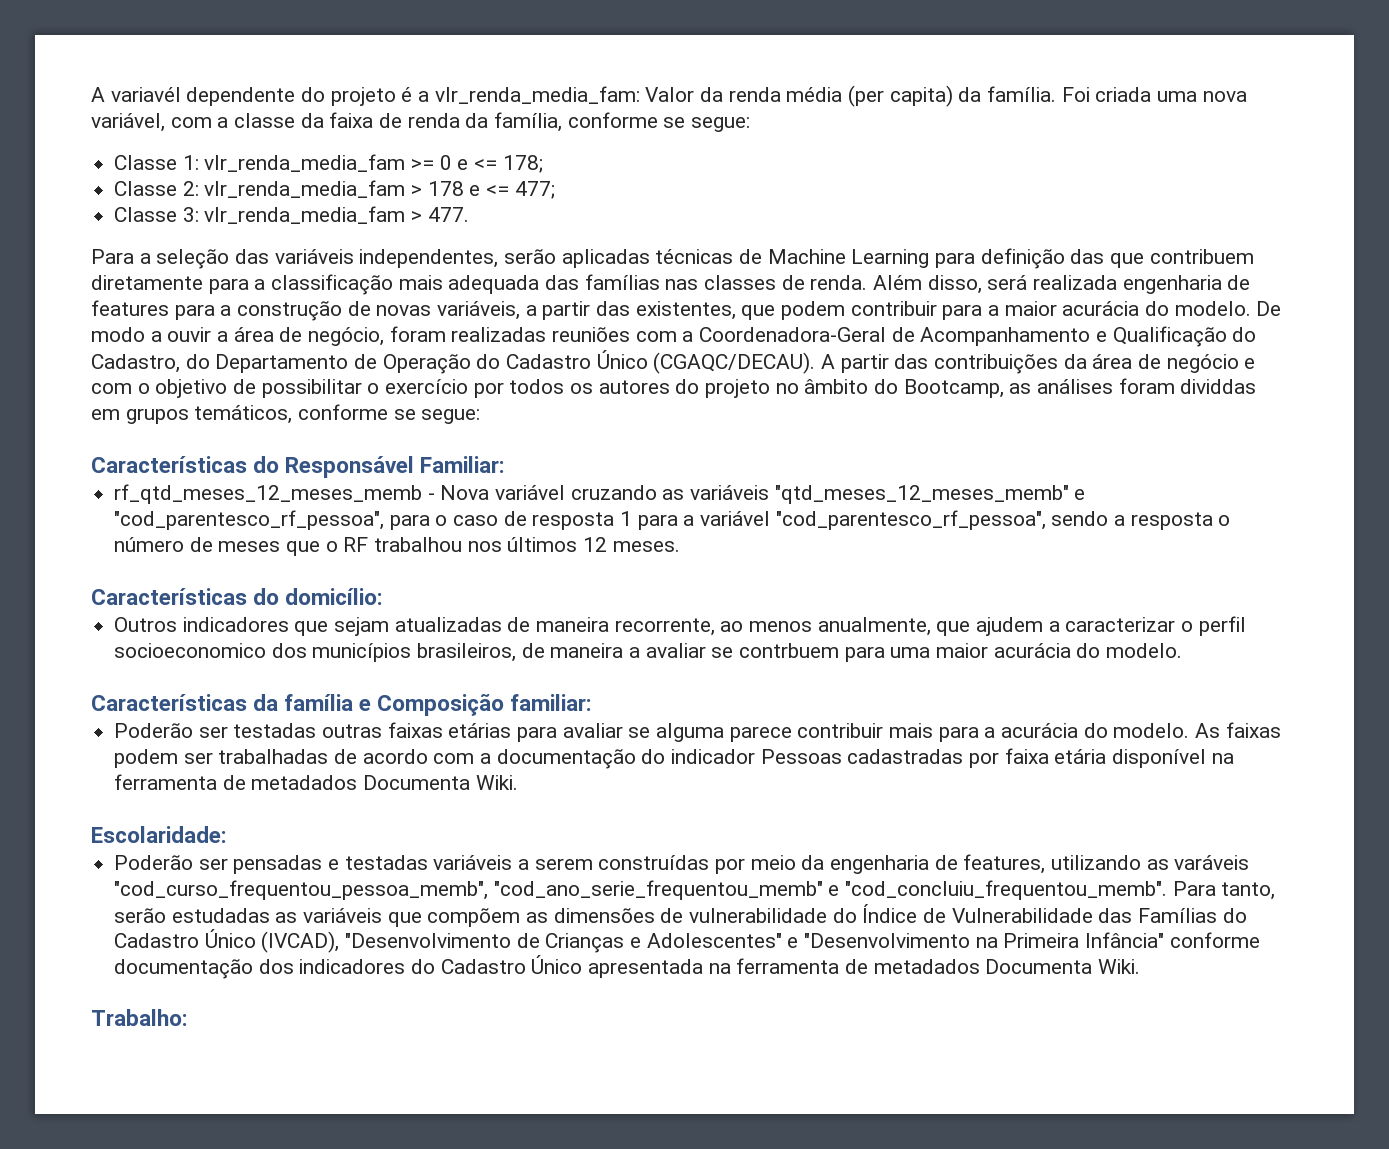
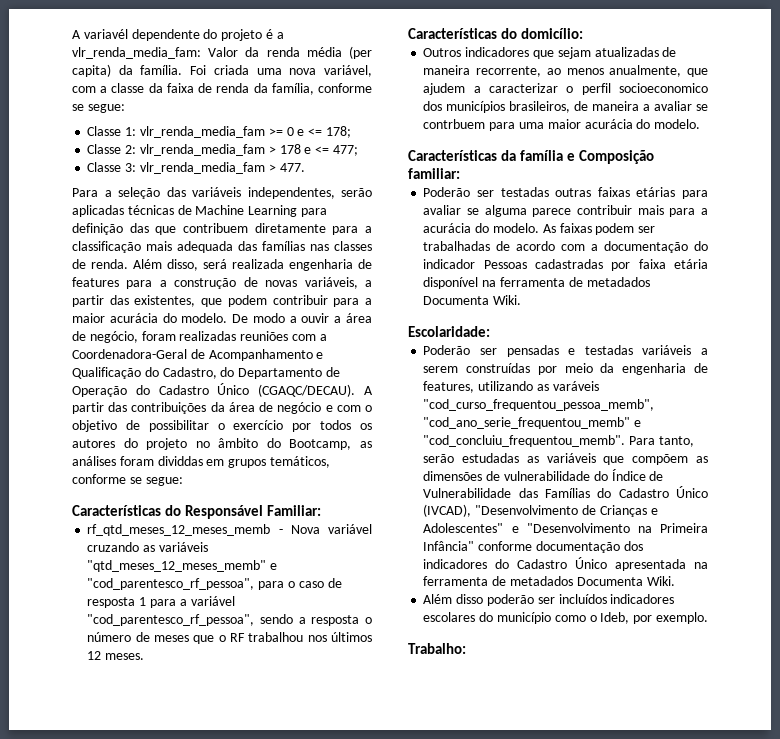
+ Além disso poderão ser incluídos indicadores escolares do município como o Ideb, por exemplo.

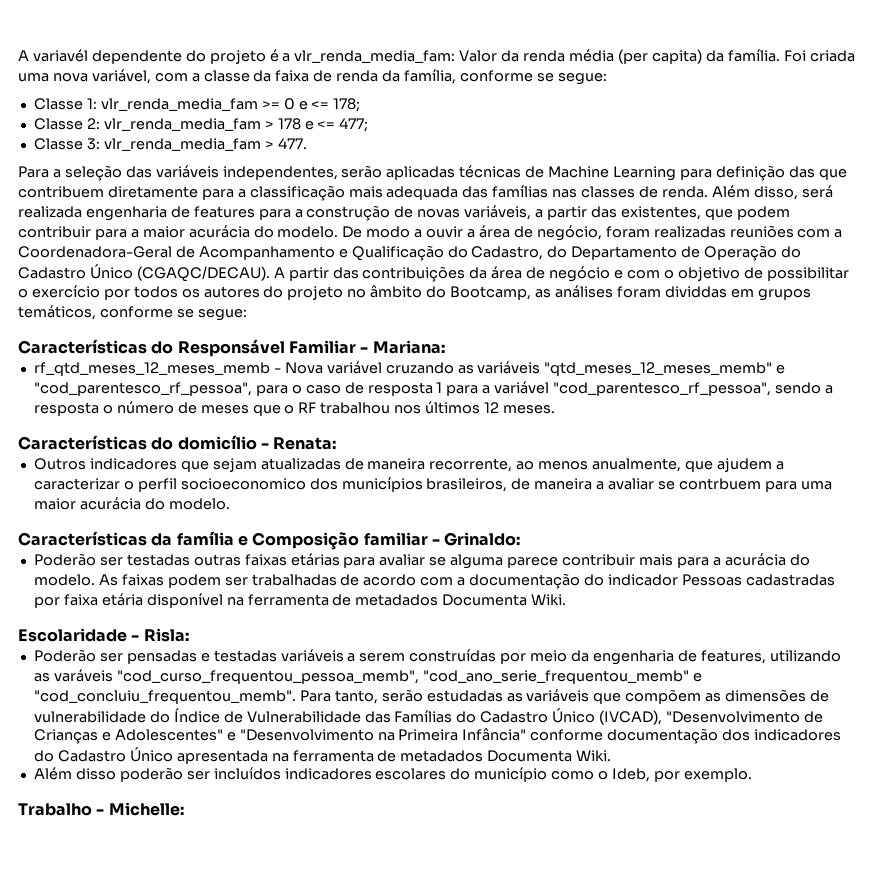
- Características do Responsável Familiar:
+ Características do Responsável Familiar - Mariana:
- Características do domicílio:
+ Características do domicílio - Renata:
- Características da família e Composição familiar:
+ Características da família e Composição familiar - Grinaldo:
- Escolaridade:
+ Escolaridade - Risla:
- Trabalho:
+ Trabalho - Michelle:

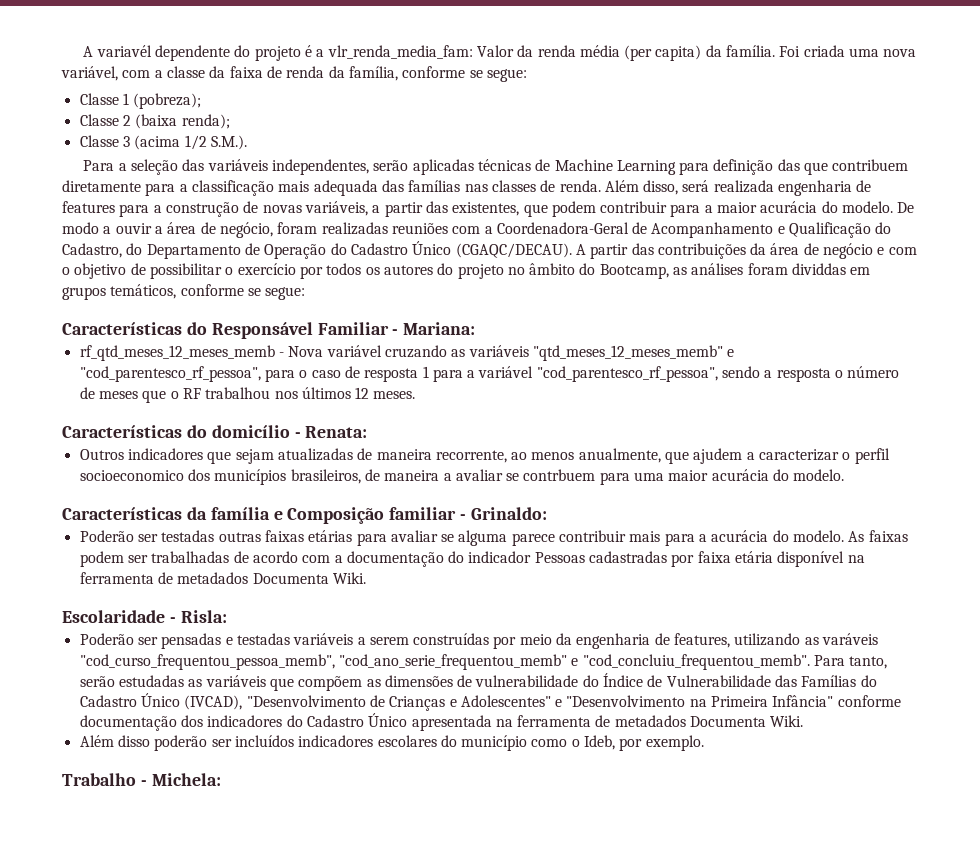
- Classe 1: vlr_renda_media_fam >= 0 e <= 178;
- Classe 2: vlr_renda_media_fam > 178 e <= 477;
- Classe 3: vlr_renda_media_fam > 477.
+ Classe 1 (pobreza);
+ Classe 2 (baixa renda);
+ Classe 3 (acima 1/2 S.M.).
- Trabalho - Michelle:
+ Trabalho - Michela:

